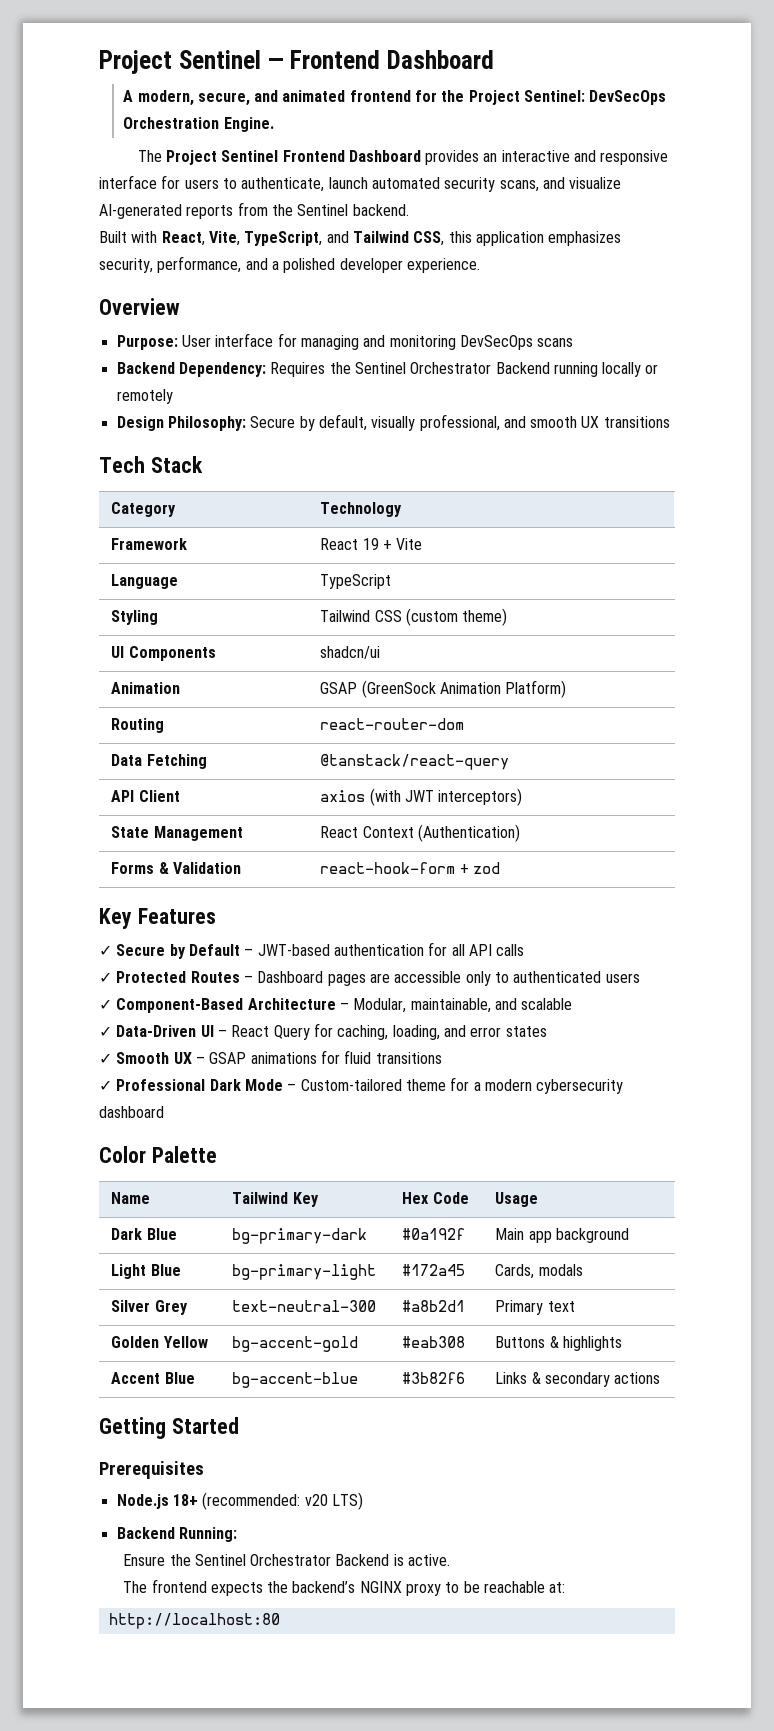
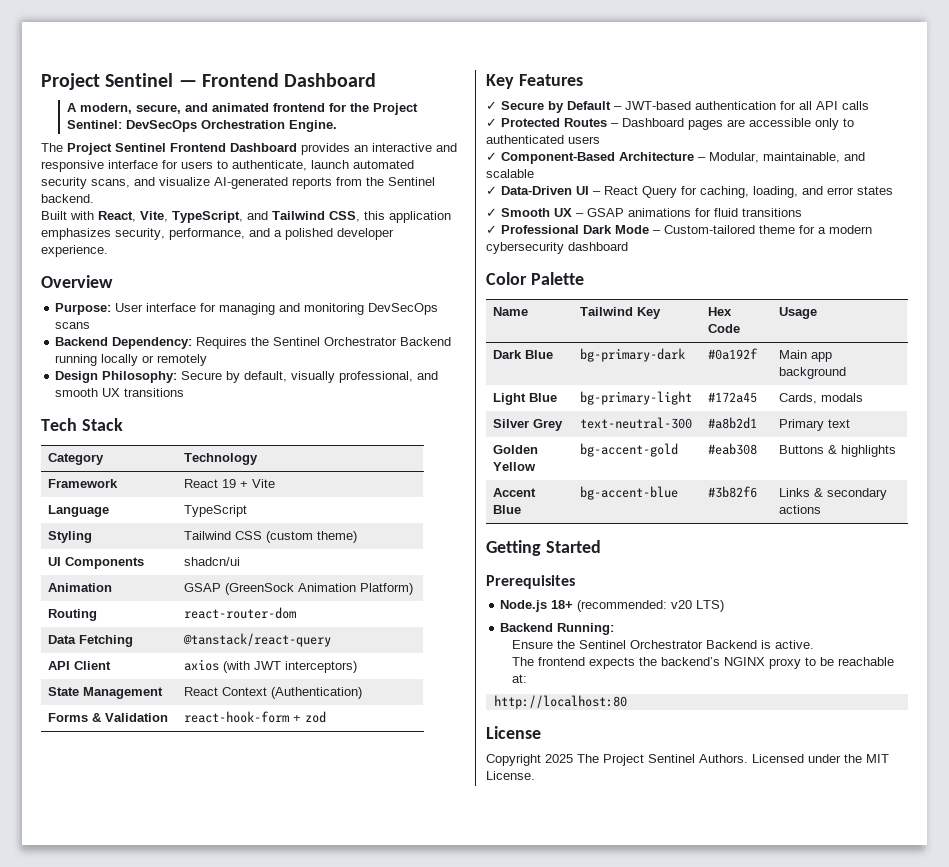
+ License
+ Copyright 2025 The Project Sentinel Authors. Licensed under the MIT License.

